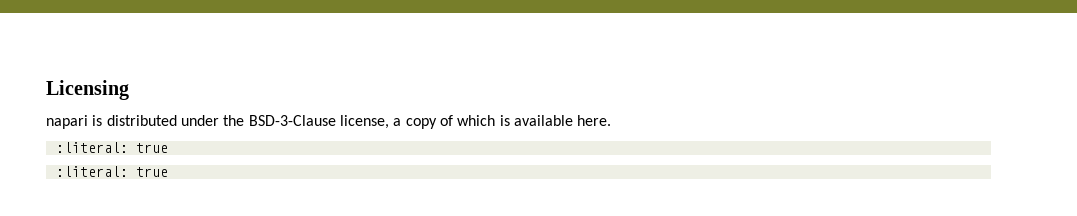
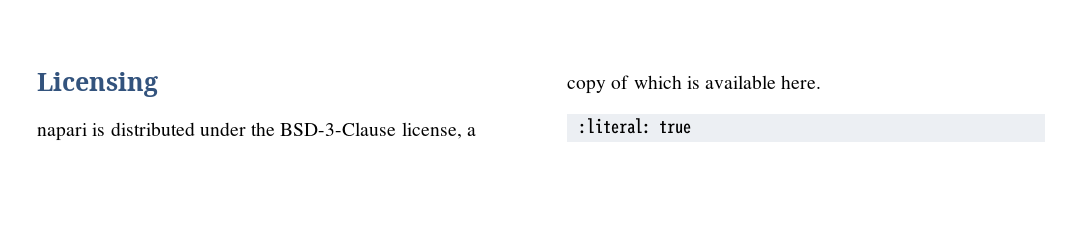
  napari is distributed under the BSD-3-Clause license, a copy of which is available here.
- :literal: true

